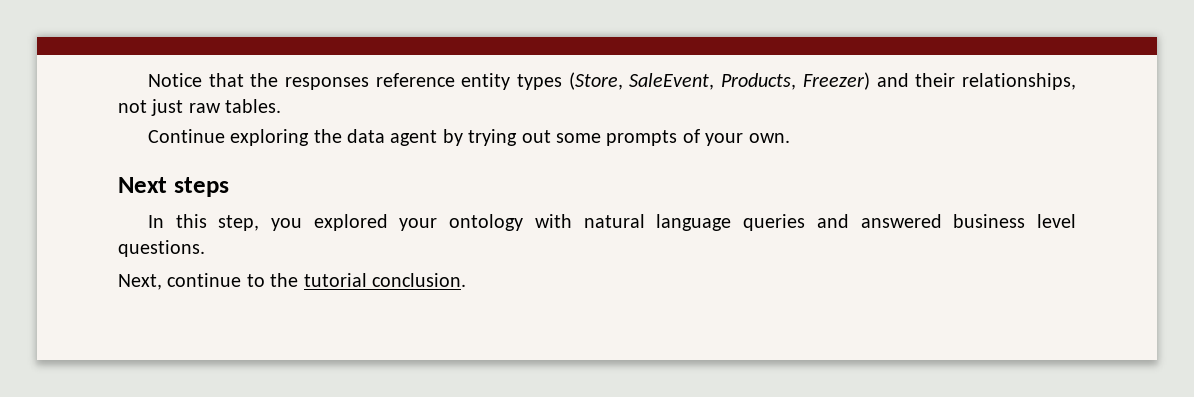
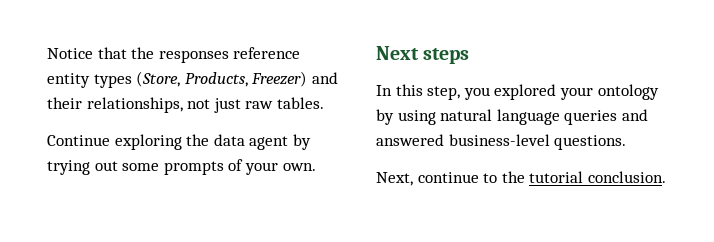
- Notice that the responses reference entity types (Store, SaleEvent, Products, Freezer) and their relationships, not just raw tables.
+ Notice that the responses reference entity types (Store, Products, Freezer) and their relationships, not just raw tables.
- In this step, you explored your ontology with natural language queries and answered business level questions.
+ In this step, you explored your ontology by using natural language queries and answered business-level questions.

